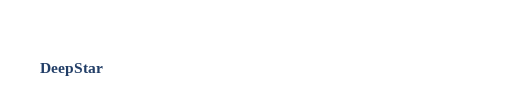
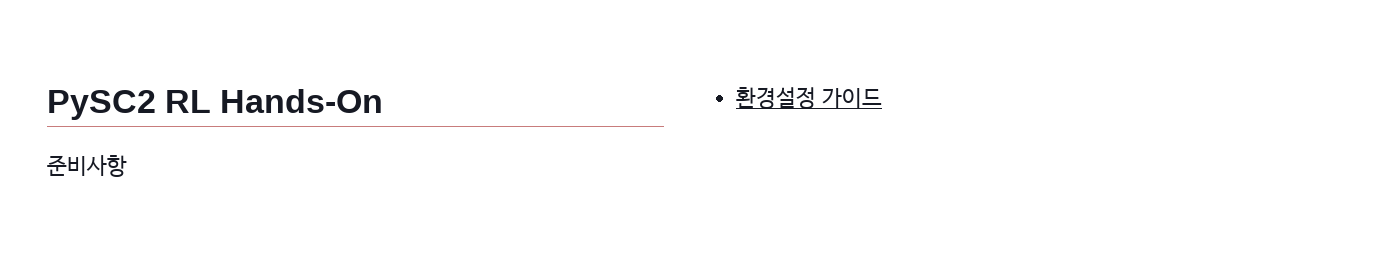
- DeepStar
+ PySC2 RL Hands-On
+ 준비사항
+ 환경설정 가이드

